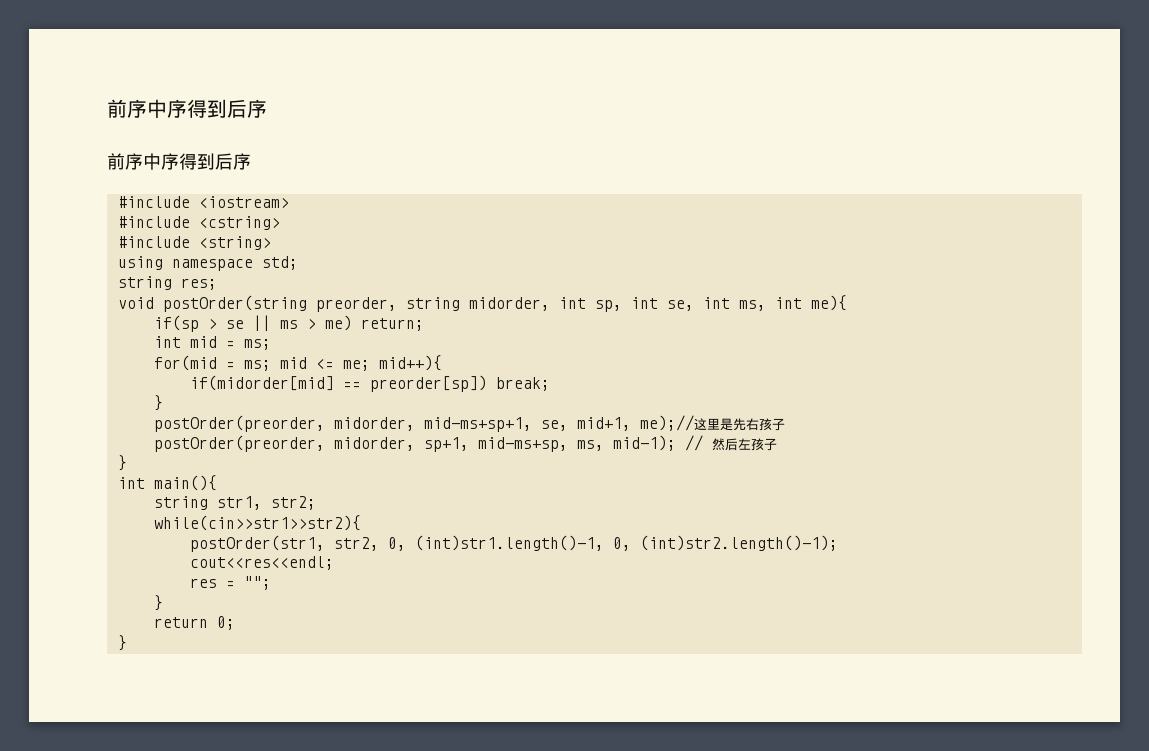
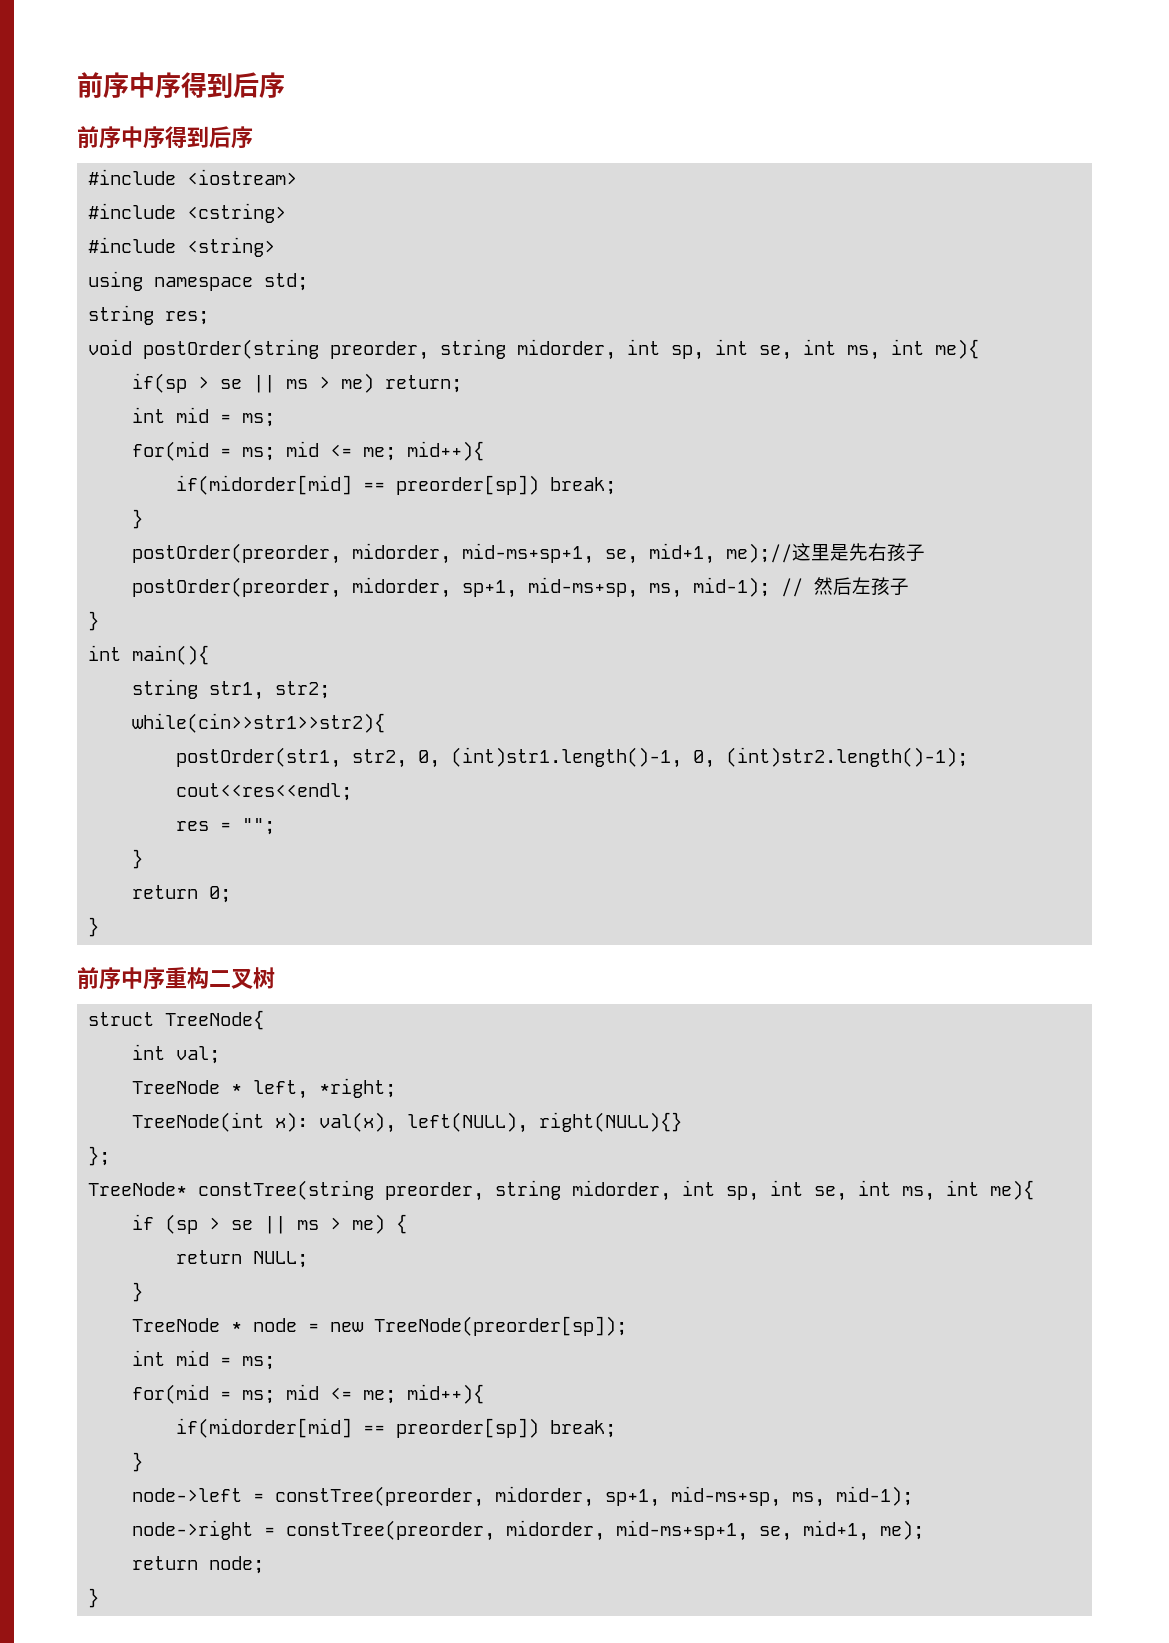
+ 前序中序重构二叉树
+ struct TreeNode{
+ int val;
+ TreeNode * left, *right;
+ TreeNode(int x): val(x), left(NULL), right(NULL){}
+ };
+ TreeNode* constTree(string preorder, string midorder, int sp, int se, int ms, int me){
+ if (sp > se || ms > me) {
+ return NULL;
+ }
+ TreeNode * node = new TreeNode(preorder[sp]);
+ int mid = ms;
+ for(mid = ms; mid <= me; mid++){
+ if(midorder[mid] == preorder[sp]) break;
+ }
+ node->left = constTree(preorder, midorder, sp+1, mid-ms+sp, ms, mid-1);
+ node->right = constTree(preorder, midorder, mid-ms+sp+1, se, mid+1, me);
+ return node;
+ }

